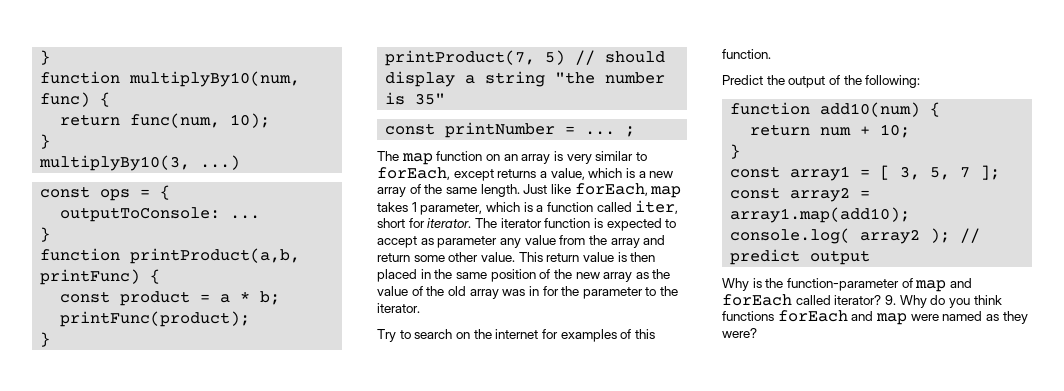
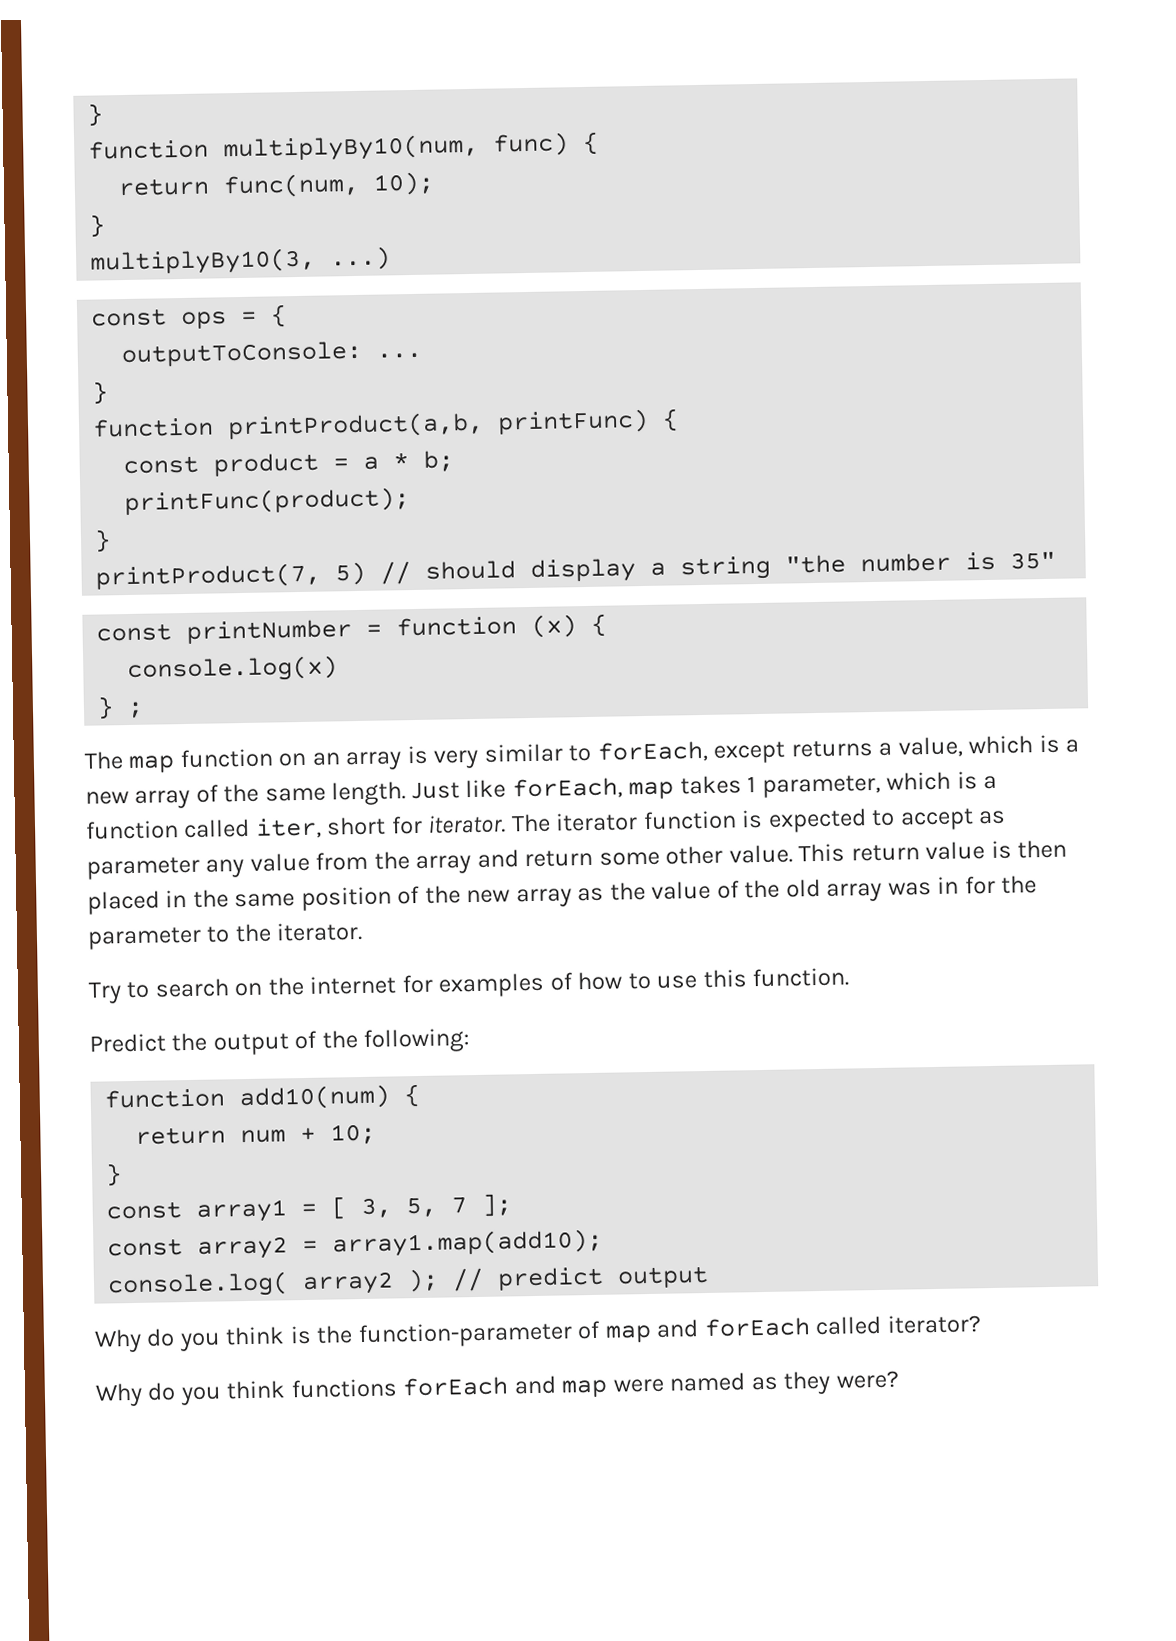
- const printNumber = ... ;
+ const printNumber = function (x) {
+ console.log(x)
+ } ;
- Try to search on the internet for examples of this function.
+ Try to search on the internet for examples of how to use this function.
- Why is the function-parameter of map and forEach called iterator? 9. Why do you think functions forEach and map were named as they were?
+ Why do you think is the function-parameter of map and forEach called iterator?
+ Why do you think functions forEach and map were named as they were?

